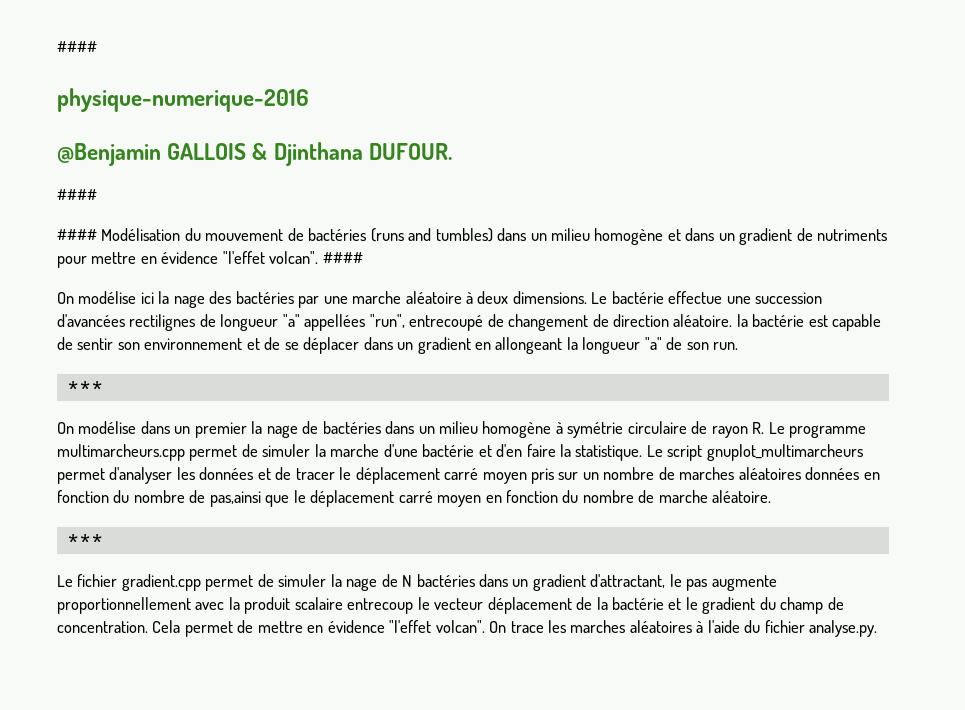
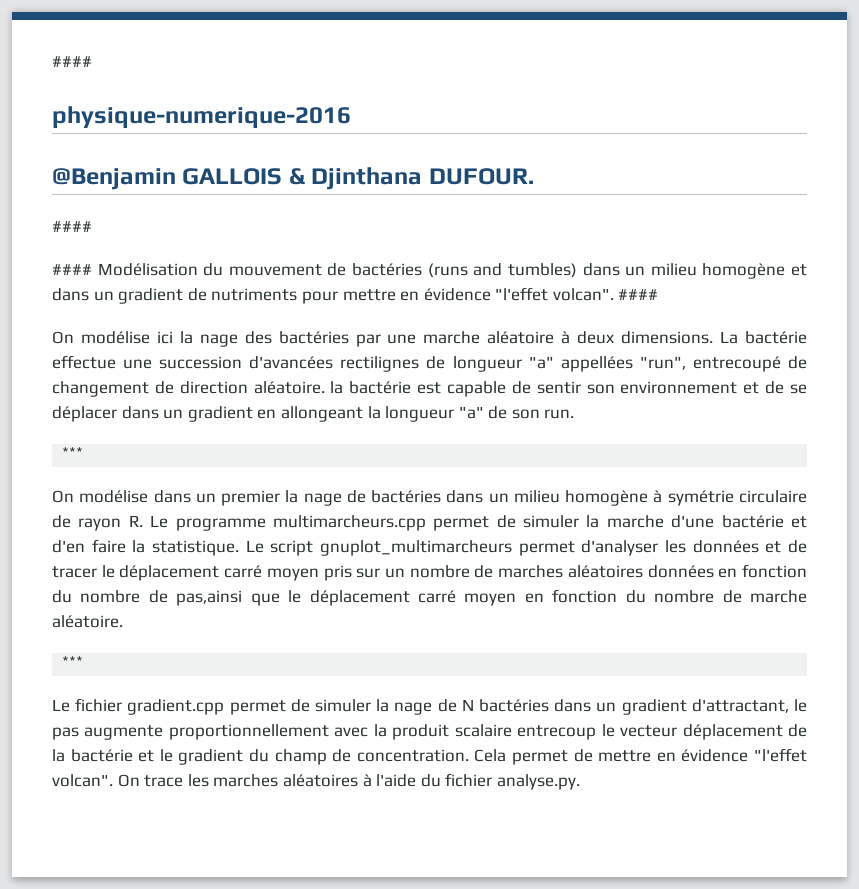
- Le bactérie effectue une succession d'avancées rectilignes de longueur "a" appellées "run", entrecoupé de changement de direction aléatoire. la bactérie est capable de sentir son environnement et de se déplacer dans un gradient en allongeant la longueur "a" de son run.
+ La bactérie effectue une succession d'avancées rectilignes de longueur "a" appellées "run", entrecoupé de changement de direction aléatoire. la bactérie est capable de sentir son environnement et de se déplacer dans un gradient en allongeant la longueur "a" de son run.

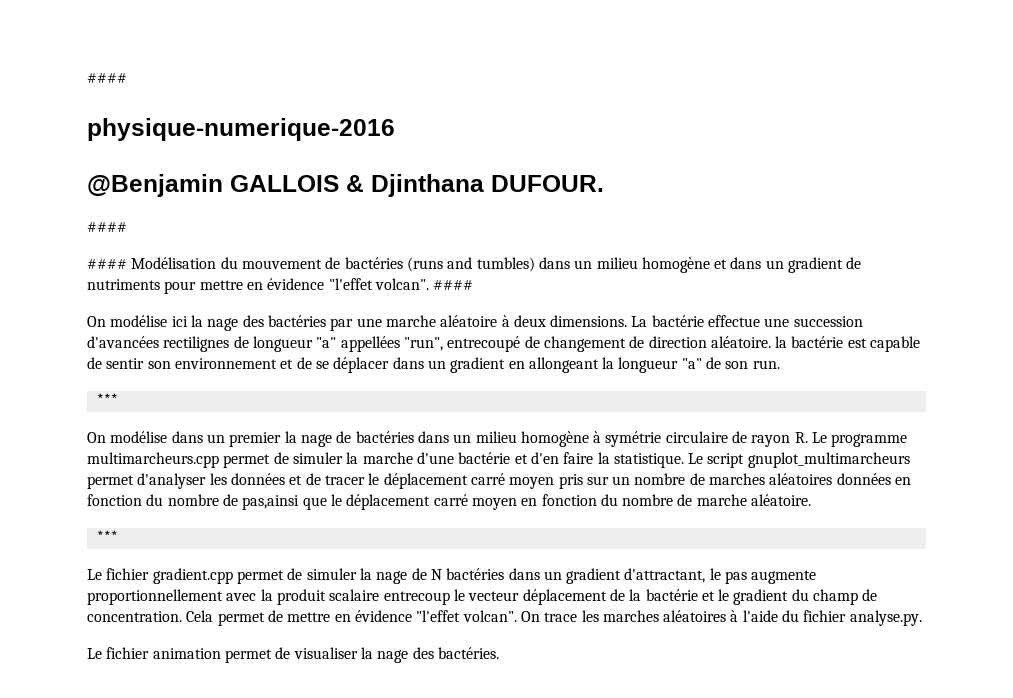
+ Le fichier animation permet de visualiser la nage des bactéries.

